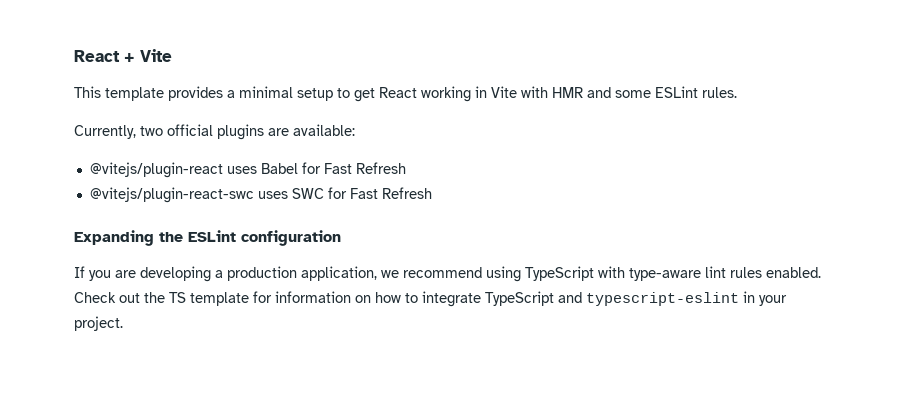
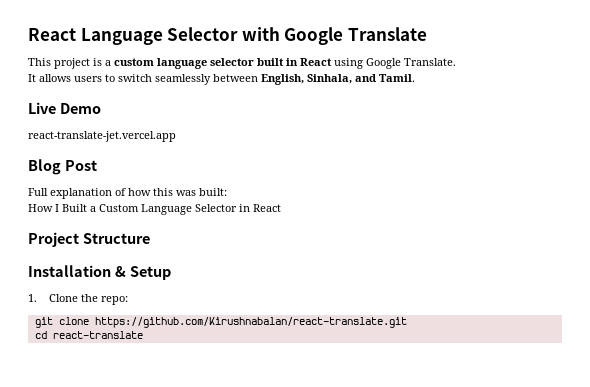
- React + Vite
- This template provides a minimal setup to get React working in Vite with HMR and some ESLint rules.
- Currently, two official plugins are available:
- @vitejs/plugin-react uses Babel for Fast Refresh
- @vitejs/plugin-react-swc uses SWC for Fast Refresh
- Expanding the ESLint configuration
- If you are developing a production application, we recommend using TypeScript with type-aware lint rules enabled. Check out the TS template for information on how to integrate TypeScript and typescript-eslint in your project.
+ React Language Selector with Google Translate
+ This project is a custom language selector built in React using Google Translate.
+ It allows users to switch seamlessly between English, Sinhala, and Tamil.
+ Live Demo
+ react-translate-jet.vercel.app
+ Blog Post
+ Full explanation of how this was built:
+ How I Built a Custom Language Selector in React
+ Project Structure
+ Installation & Setup
+ 1. Clone the repo:
+ git clone https://github.com/Kirushnabalan/react-translate.git
+ cd react-translate

